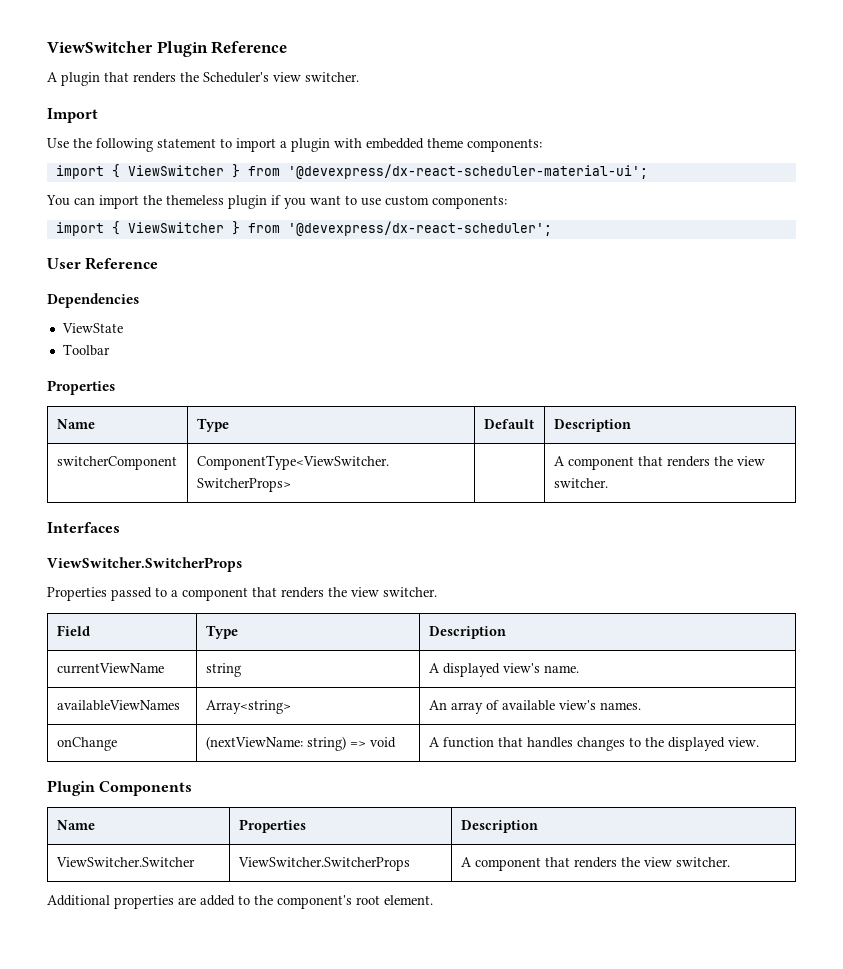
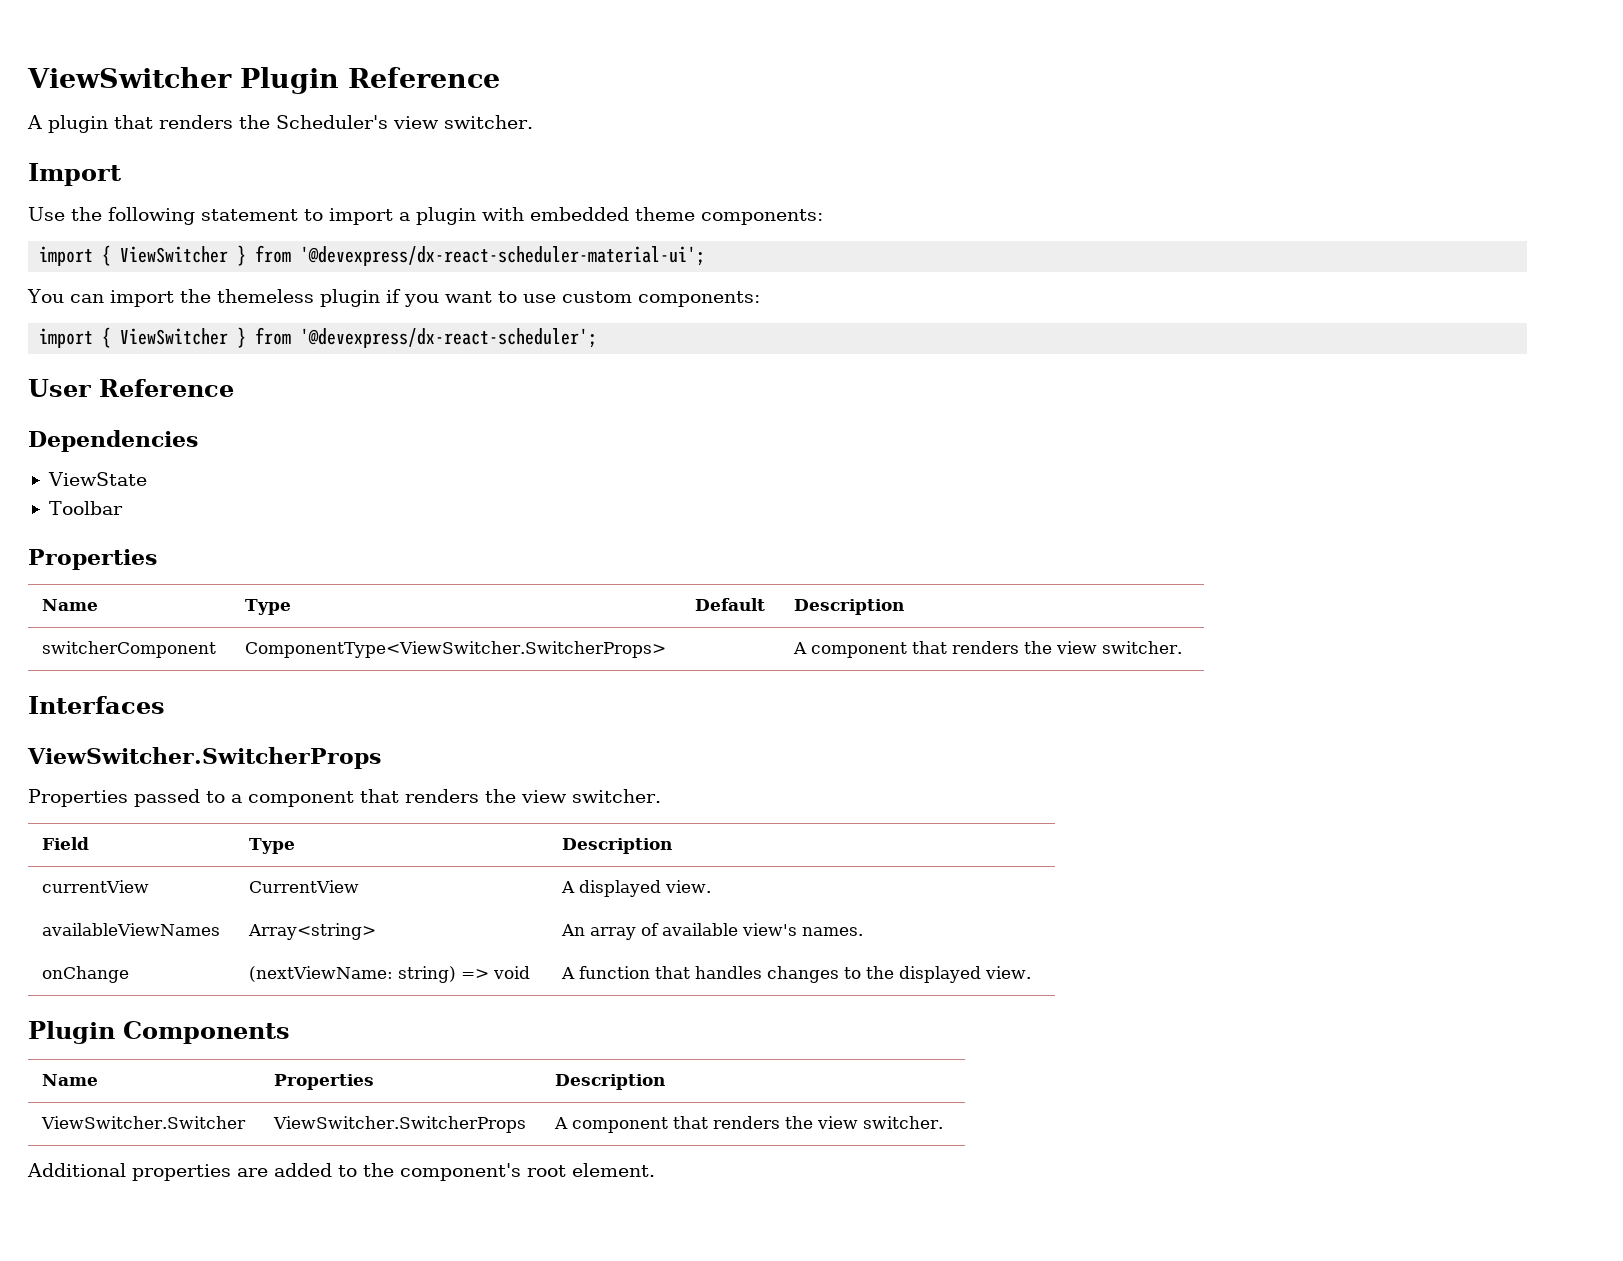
- currentViewName | string | A displayed view's name.
+ currentView | CurrentView | A displayed view.

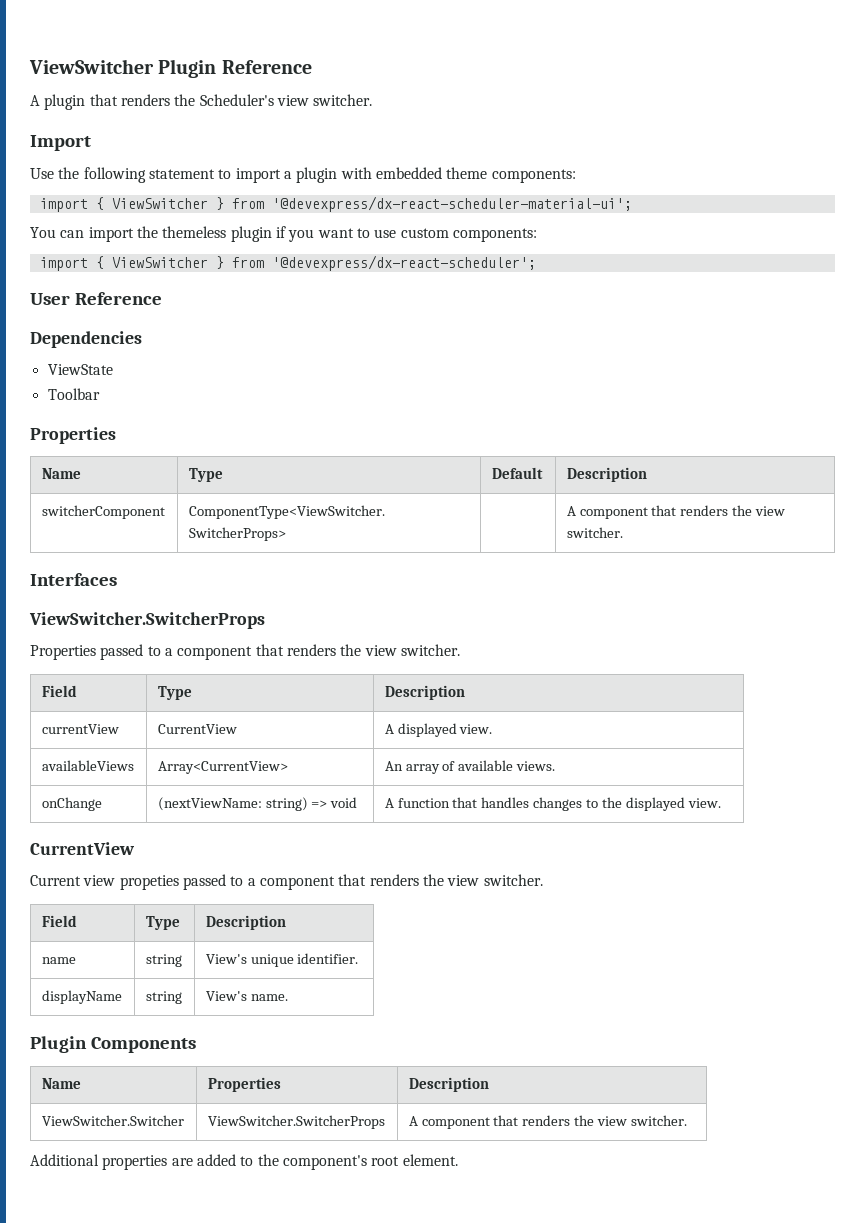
- availableViewNames | Array<string> | An array of available view's names.
+ availableViews | Array<CurrentView> | An array of available views.
  onChange | (nextViewName: string) => void | A function that handles changes to the displayed view.
+ CurrentView
+ Current view propeties passed to a component that renders the view switcher.
+ Field | Type | Description
+ name | string | View's unique identifier.
+ displayName | string | View's name.

